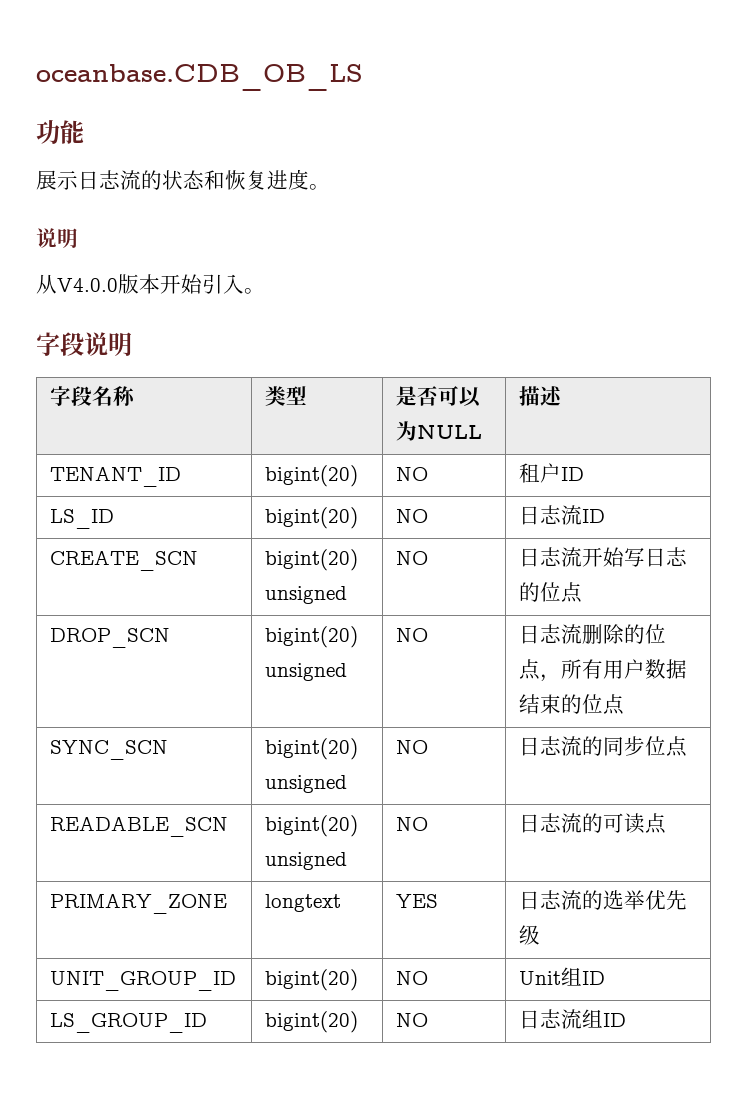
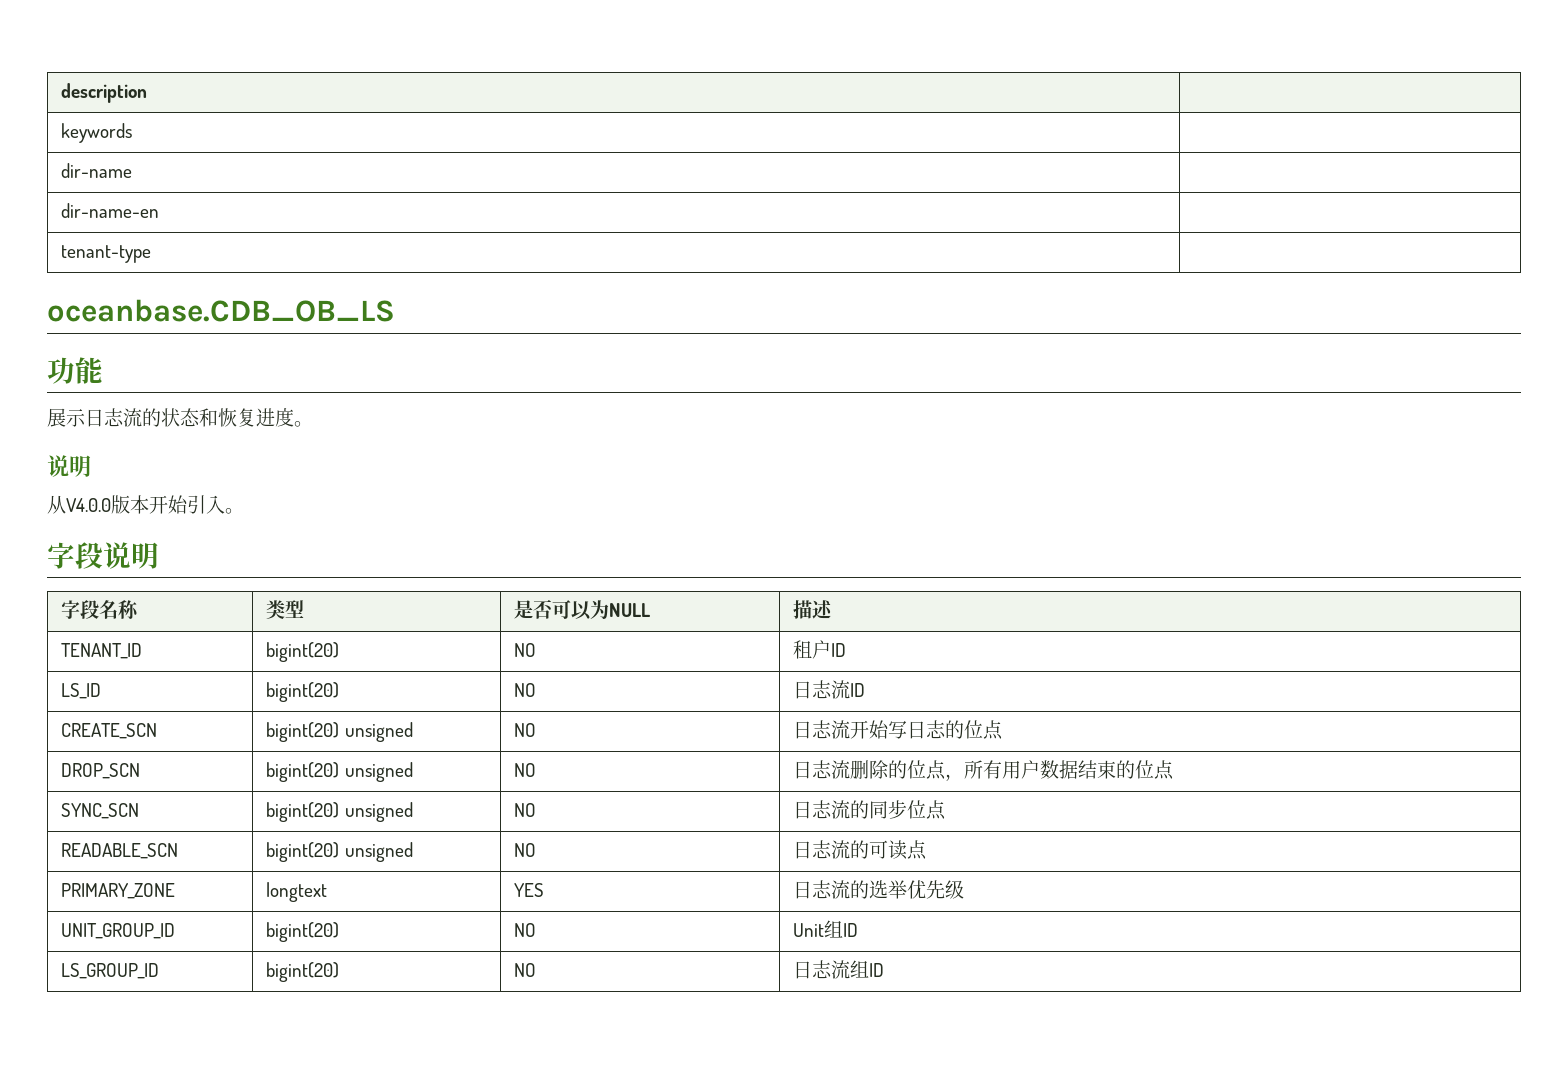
+ description |
+ keywords |
+ dir-name |
+ dir-name-en |
+ tenant-type |

